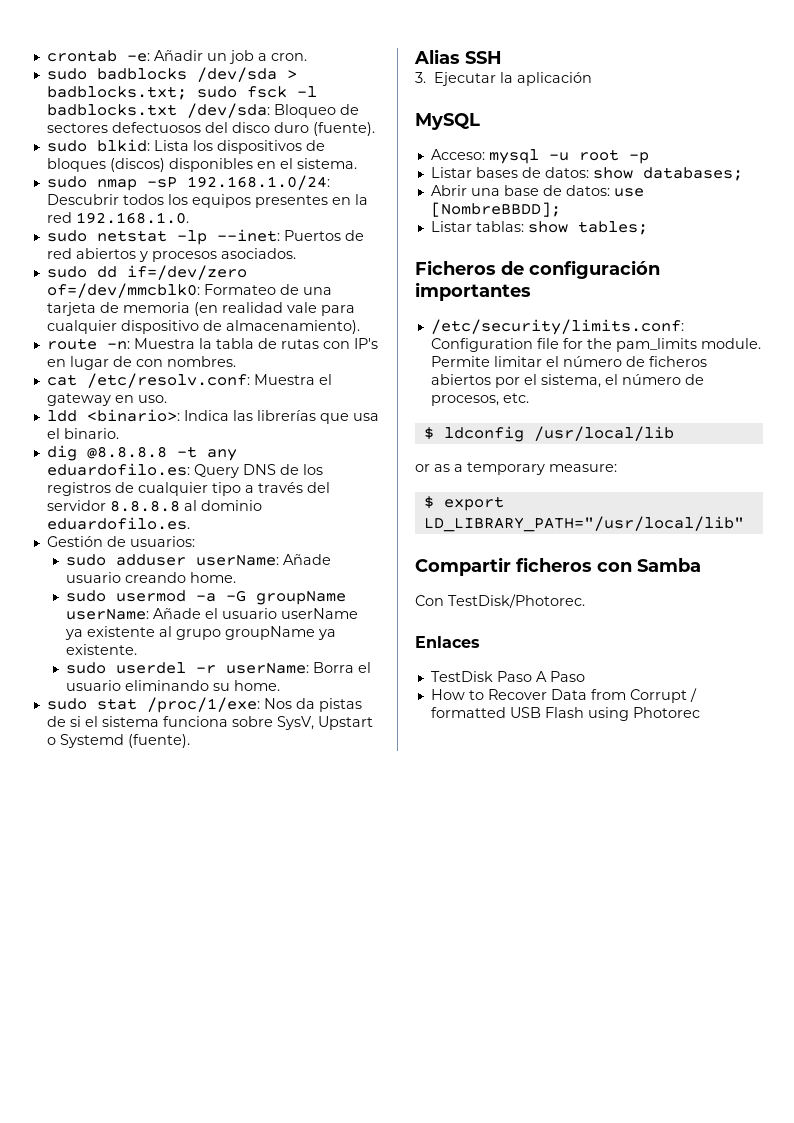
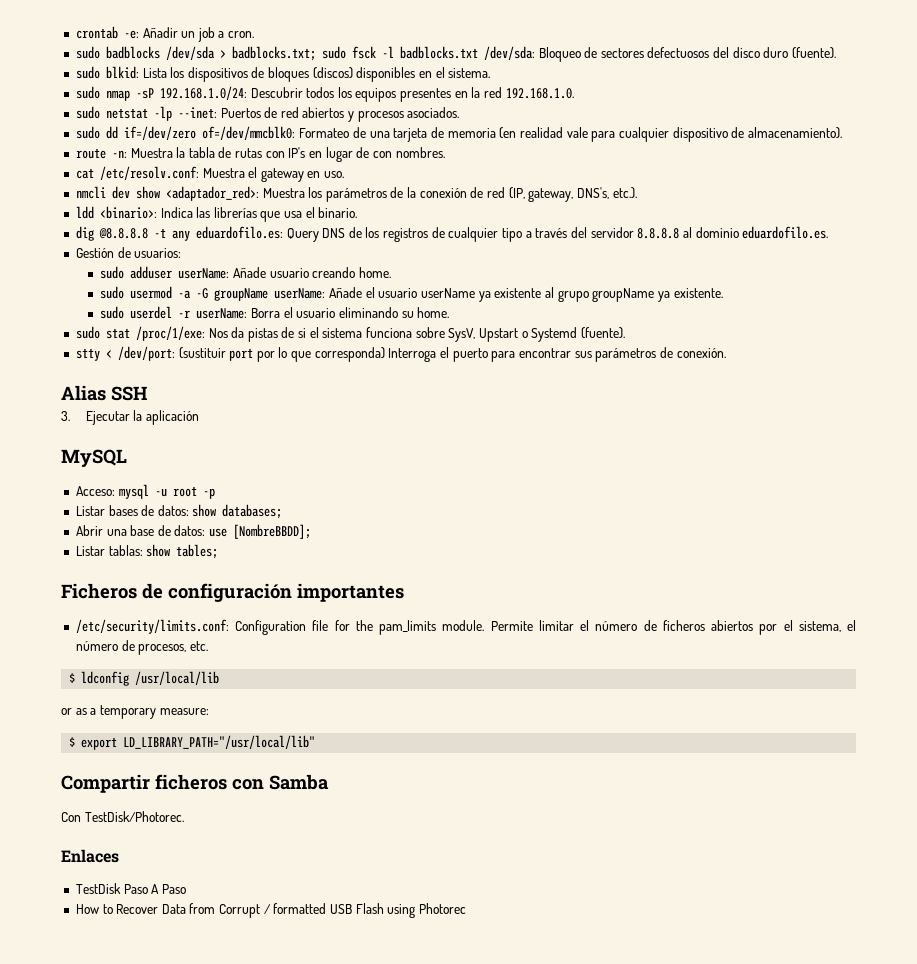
+ nmcli dev show <adaptador_red>: Muestra los parámetros de la conexión de red (IP, gateway, DNS's, etc.).
+ stty < /dev/port: (sustituir port por lo que corresponda) Interroga el puerto para encontrar sus parámetros de conexión.

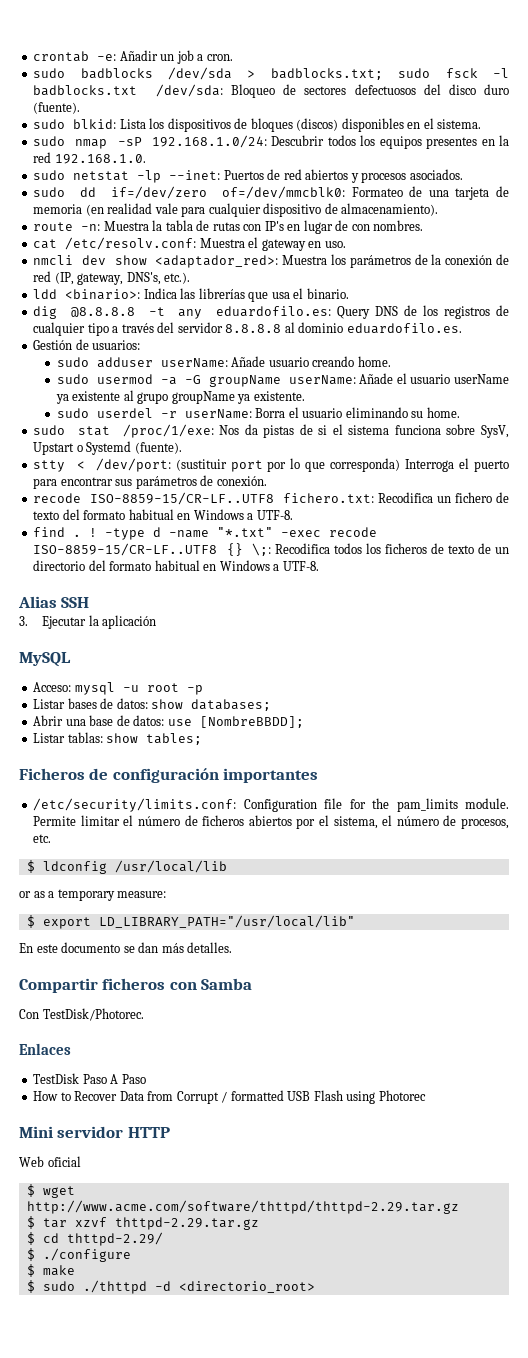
+ recode ISO-8859-15/CR-LF..UTF8 fichero.txt: Recodifica un fichero de texto del formato habitual en Windows a UTF-8.
+ find . ! -type d -name "*.txt" -exec recode ISO-8859-15/CR-LF..UTF8 {} \;: Recodifica todos los ficheros de texto de un directorio del formato habitual en Windows a UTF-8.
+ En este documento se dan más detalles.
+ Mini servidor HTTP
+ Web oficial
+ $ wget http://www.acme.com/software/thttpd/thttpd-2.29.tar.gz
+ $ tar xzvf thttpd-2.29.tar.gz
+ $ cd thttpd-2.29/
+ $ ./configure
+ $ make
+ $ sudo ./thttpd -d <directorio_root>

